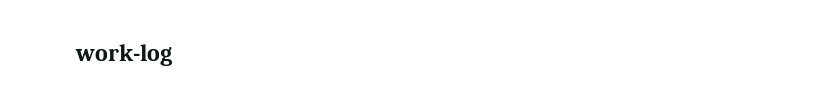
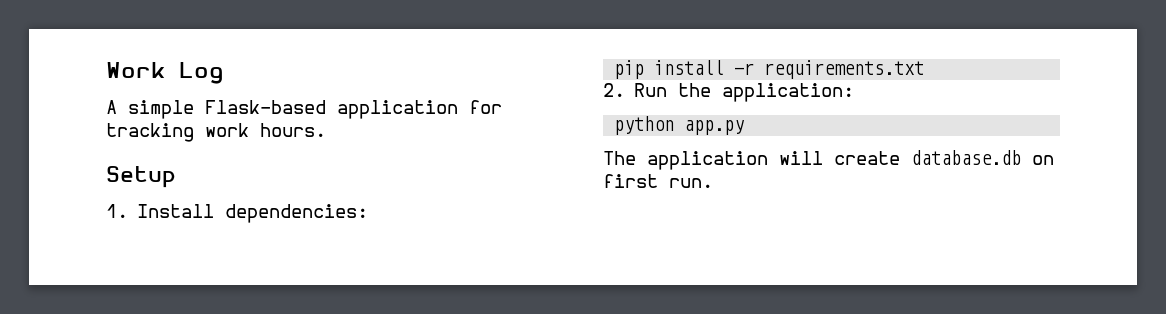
- work-log
+ Work Log
+ A simple Flask-based application for tracking work hours.
+ Setup
+ 1. Install dependencies:
+ pip install -r requirements.txt
+ 2. Run the application:
+ python app.py
+ The application will create database.db on first run.

